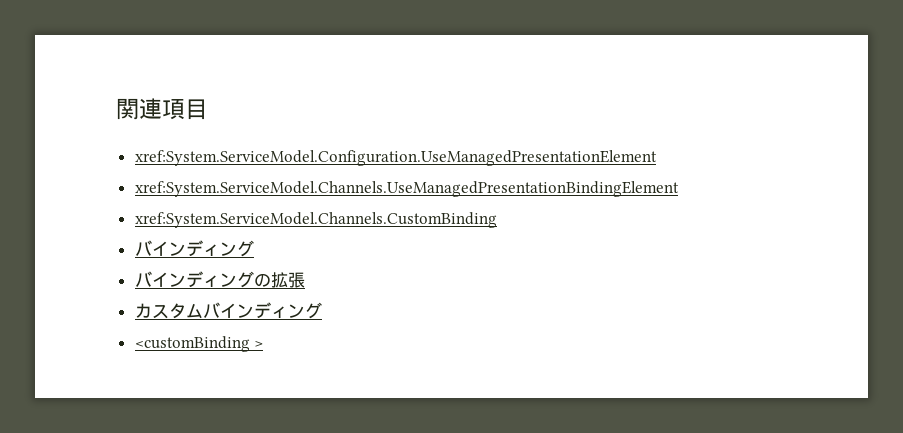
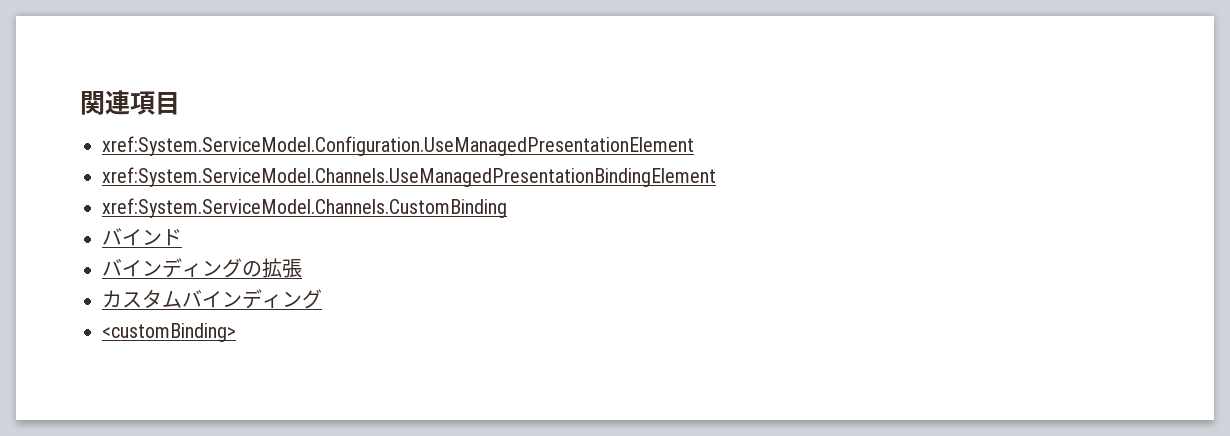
  xref:System.ServiceModel.Channels.CustomBinding
- バインディング
+ バインド
- <customBinding >
+ <customBinding>

